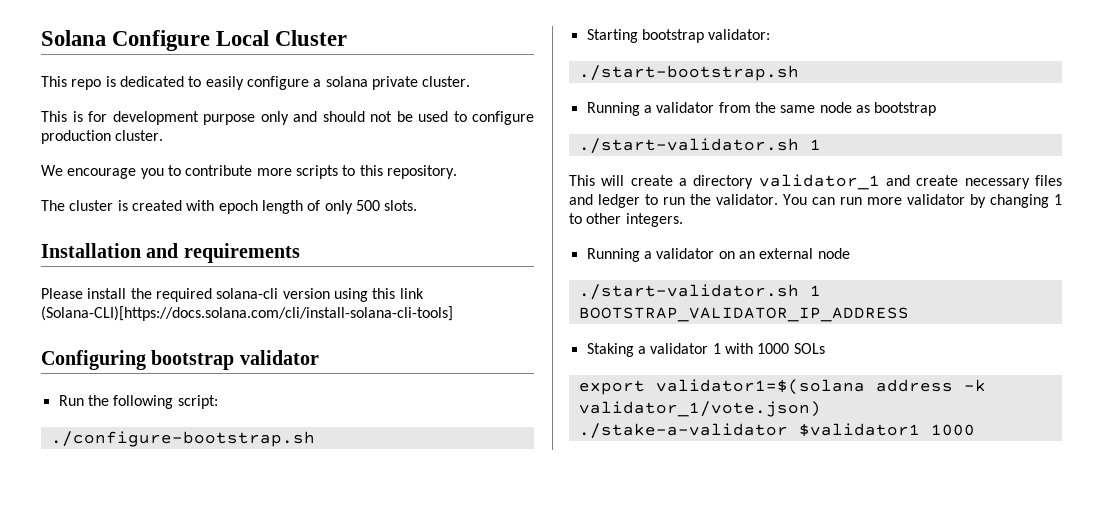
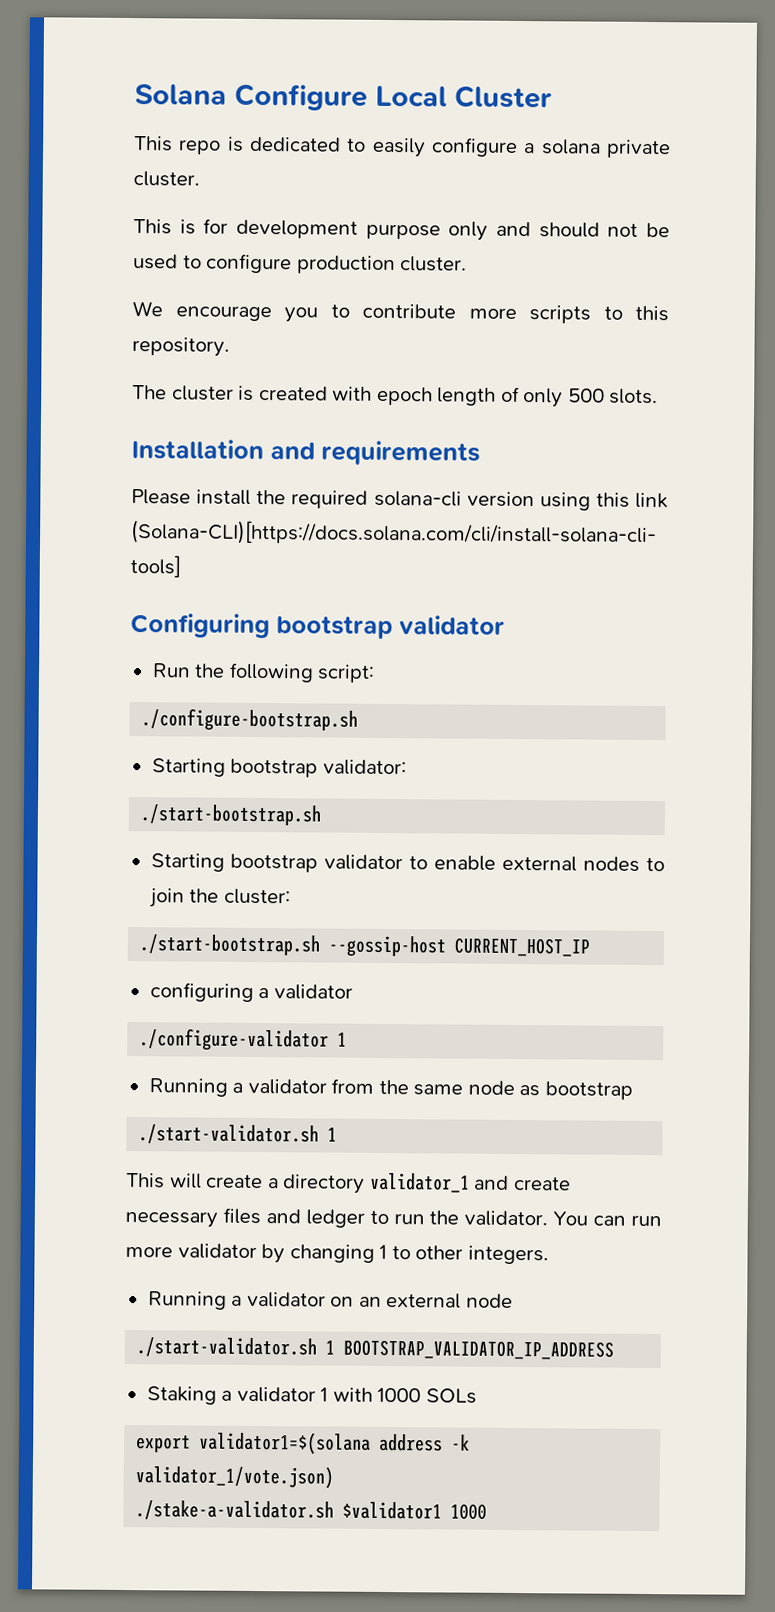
+ Starting bootstrap validator to enable external nodes to join the cluster:
+ ./start-bootstrap.sh --gossip-host CURRENT_HOST_IP
+ configuring a validator
+ ./configure-validator 1
- ./stake-a-validator $validator1 1000
+ ./stake-a-validator.sh $validator1 1000

